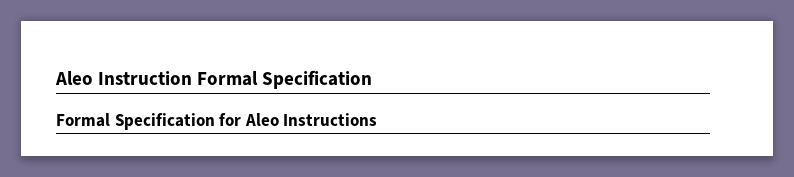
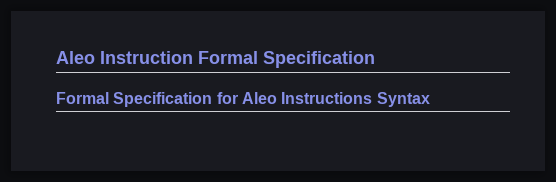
- Formal Specification for Aleo Instructions
+ Formal Specification for Aleo Instructions Syntax

